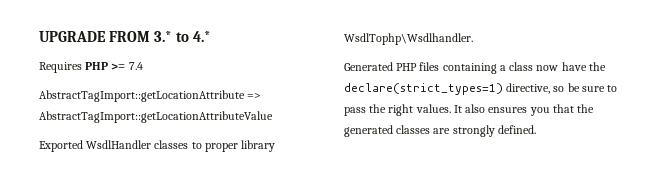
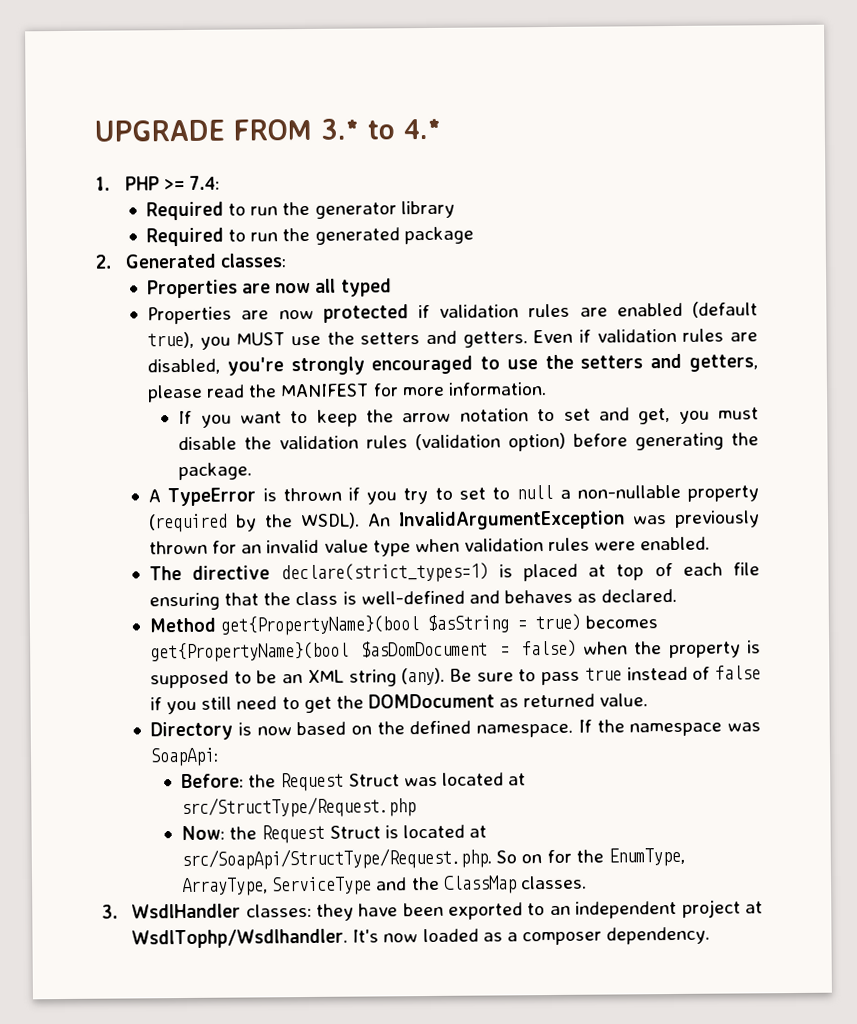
- Requires PHP >= 7.4
- AbstractTagImport::getLocationAttribute => AbstractTagImport::getLocationAttributeValue
- Exported WsdlHandler classes to proper library WsdlTophp\Wsdlhandler.
- Generated PHP files containing a class now have the declare(strict_types=1) directive, so be sure to pass the right values. It also ensures you that the generated classes are strongly defined.
+ 1. PHP >= 7.4:
+ Required to run the generator library
+ Required to run the generated package
+ 2. Generated classes:
+ Properties are now all typed
+ Properties are now protected if validation rules are enabled (default true), you MUST use the setters and getters. Even if validation rules are disabled, you're strongly encouraged to use the setters and getters, please read the MANIFEST for more information.
+ If you want to keep the arrow notation to set and get, you must disable the validation rules (validation option) before generating the package.
+ A TypeError is thrown if you try to set to null a non-nullable property (required by the WSDL). An InvalidArgumentException was previously thrown for an invalid value type when validation rules were enabled.
+ The directive declare(strict_types=1) is placed at top of each file ensuring that the class is well-defined and behaves as declared.
+ Method get{PropertyName}(bool $asString = true) becomes get{PropertyName}(bool $asDomDocument = false) when the property is supposed to be an XML string (any). Be sure to pass true instead of false if you still need to get the DOMDocument as returned value.
+ Directory is now based on the defined namespace. If the namespace was SoapApi:
+ Before: the Request Struct was located at src/StructType/Request.php
+ Now: the Request Struct is located at src/SoapApi/StructType/Request.php. So on for the EnumType, ArrayType, ServiceType and the ClassMap classes.
+ 3. WsdlHandler classes: they have been exported to an independent project at WsdlTophp/Wsdlhandler. It's now loaded as a composer dependency.

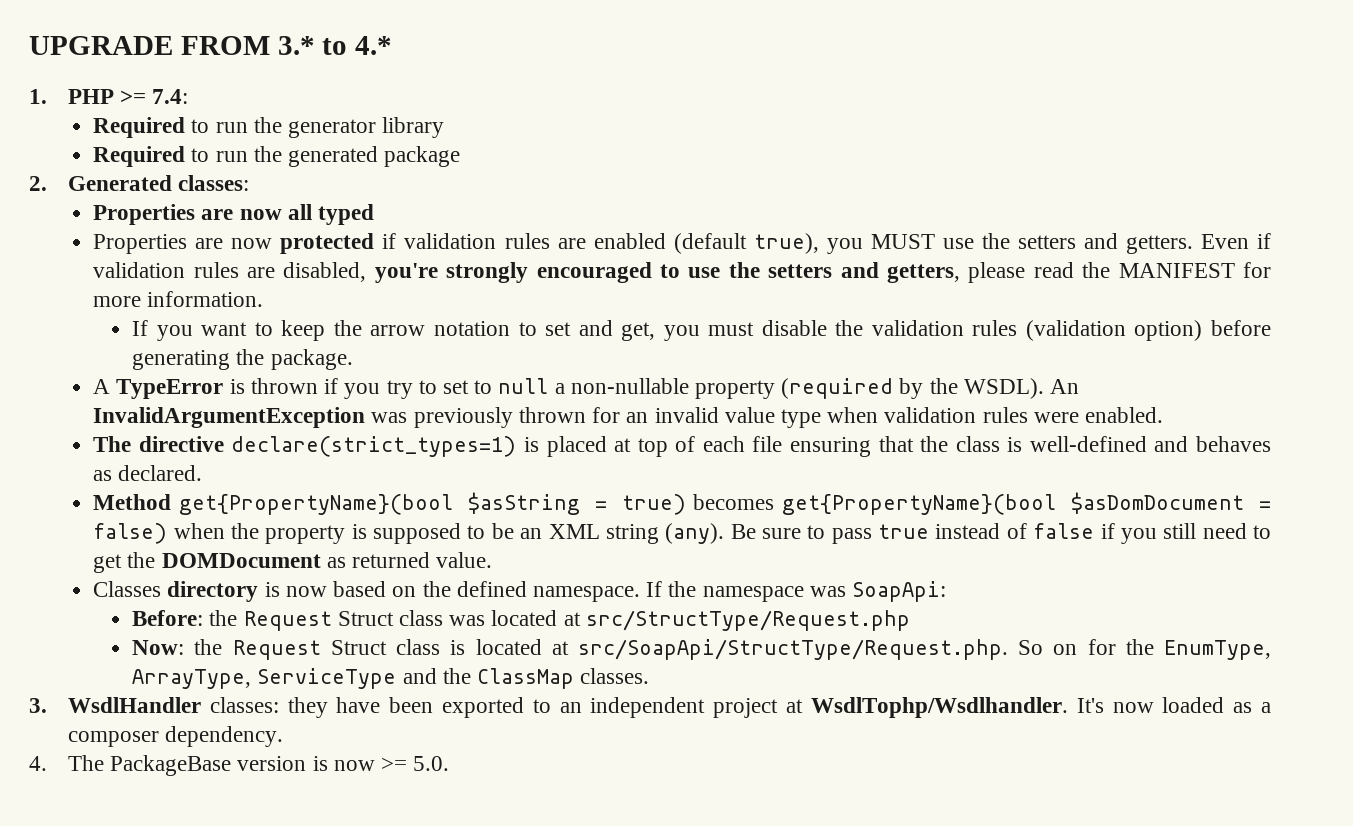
- Directory is now based on the defined namespace.
+ Classes directory is now based on the defined namespace.
- Before: the Request Struct was located at src/StructType/Request.php
+ Before: the Request Struct class was located at src/StructType/Request.php
- Now: the Request Struct is located at src/SoapApi/StructType/Request.php. So on for the EnumType, ArrayType, ServiceType and the ClassMap classes.
+ Now: the Request Struct class is located at src/SoapApi/StructType/Request.php. So on for the EnumType, ArrayType, ServiceType and the ClassMap classes.
+ 4. The PackageBase version is now >= 5.0.

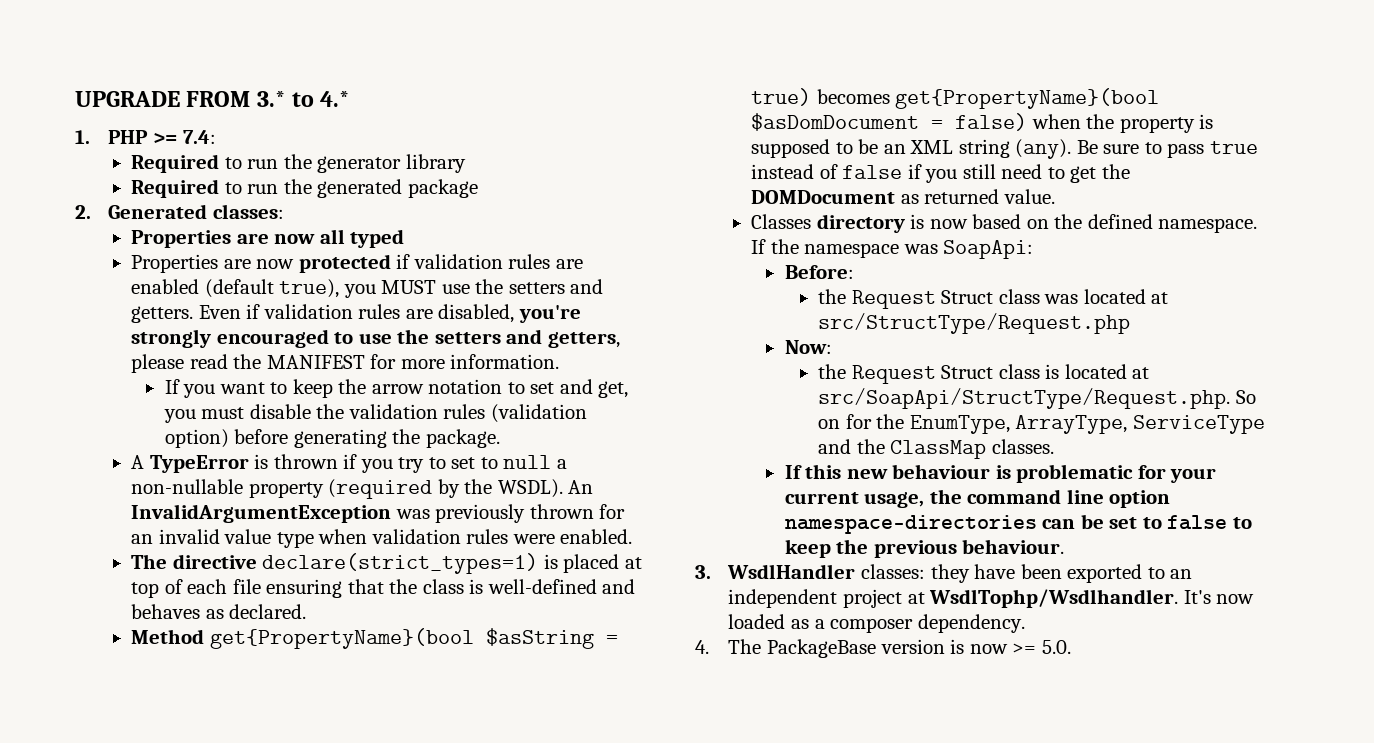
- Before: the Request Struct class was located at src/StructType/Request.php
+ Before:
+ the Request Struct class was located at src/StructType/Request.php
- Now: the Request Struct class is located at src/SoapApi/StructType/Request.php. So on for the EnumType, ArrayType, ServiceType and the ClassMap classes.
+ Now:
+ the Request Struct class is located at src/SoapApi/StructType/Request.php. So on for the EnumType, ArrayType, ServiceType and the ClassMap classes.
+ If this new behaviour is problematic for your current usage, the command line option namespace-directories can be set to false to keep the previous behaviour.

